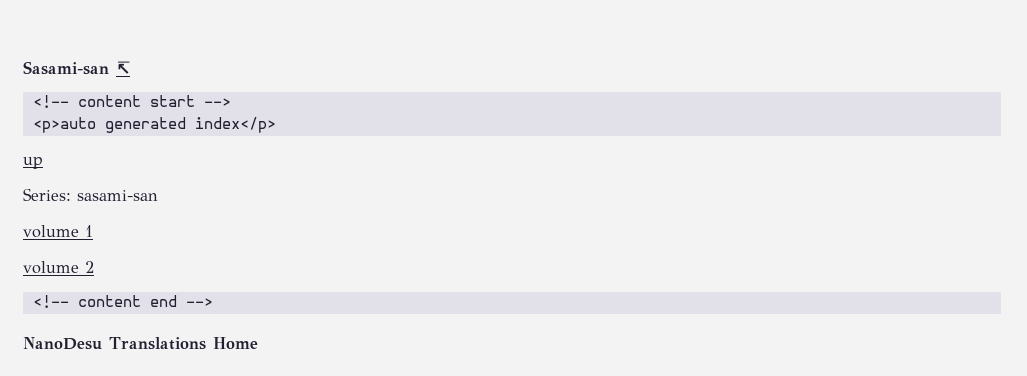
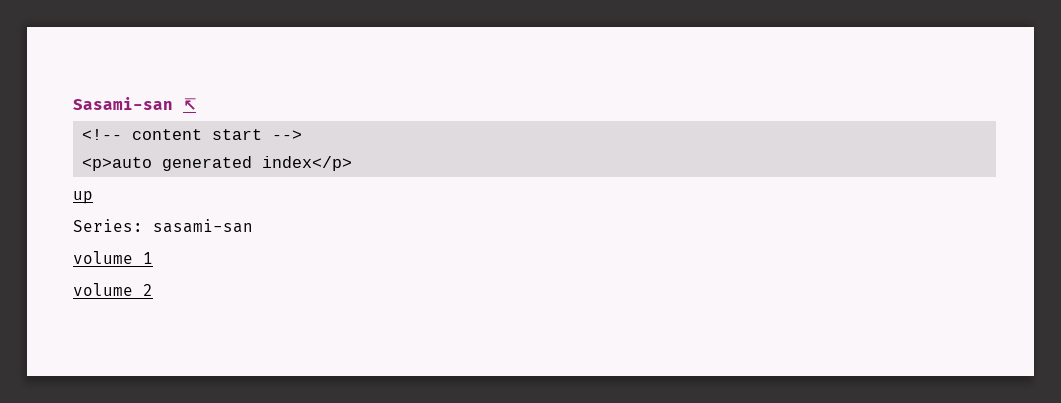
- <!-- content end -->
- NanoDesu Translations Home

